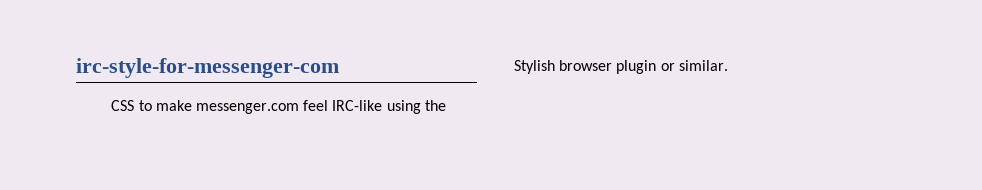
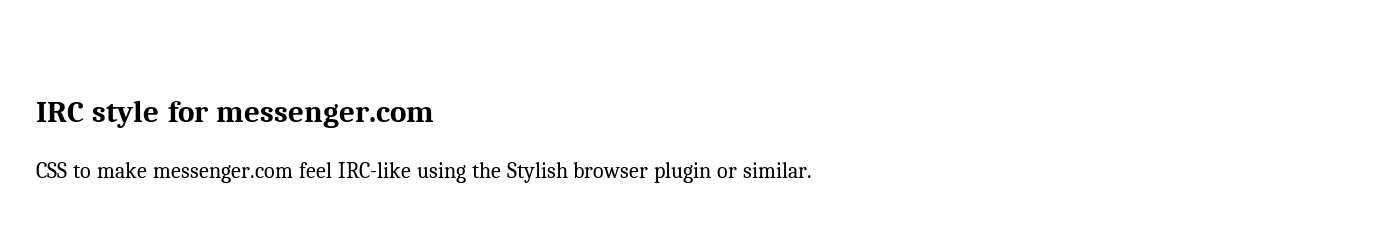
- irc-style-for-messenger-com
+ IRC style for messenger.com

